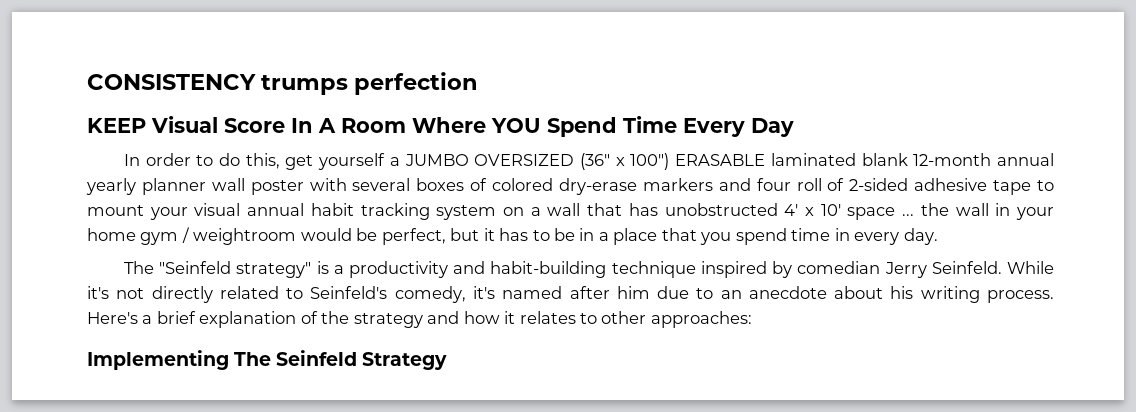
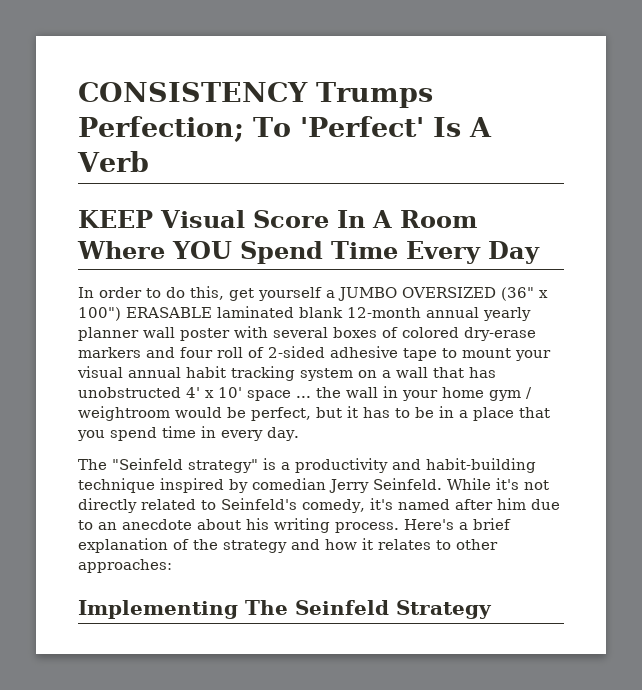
- CONSISTENCY trumps perfection
+ CONSISTENCY Trumps Perfection; To 'Perfect' Is A Verb

